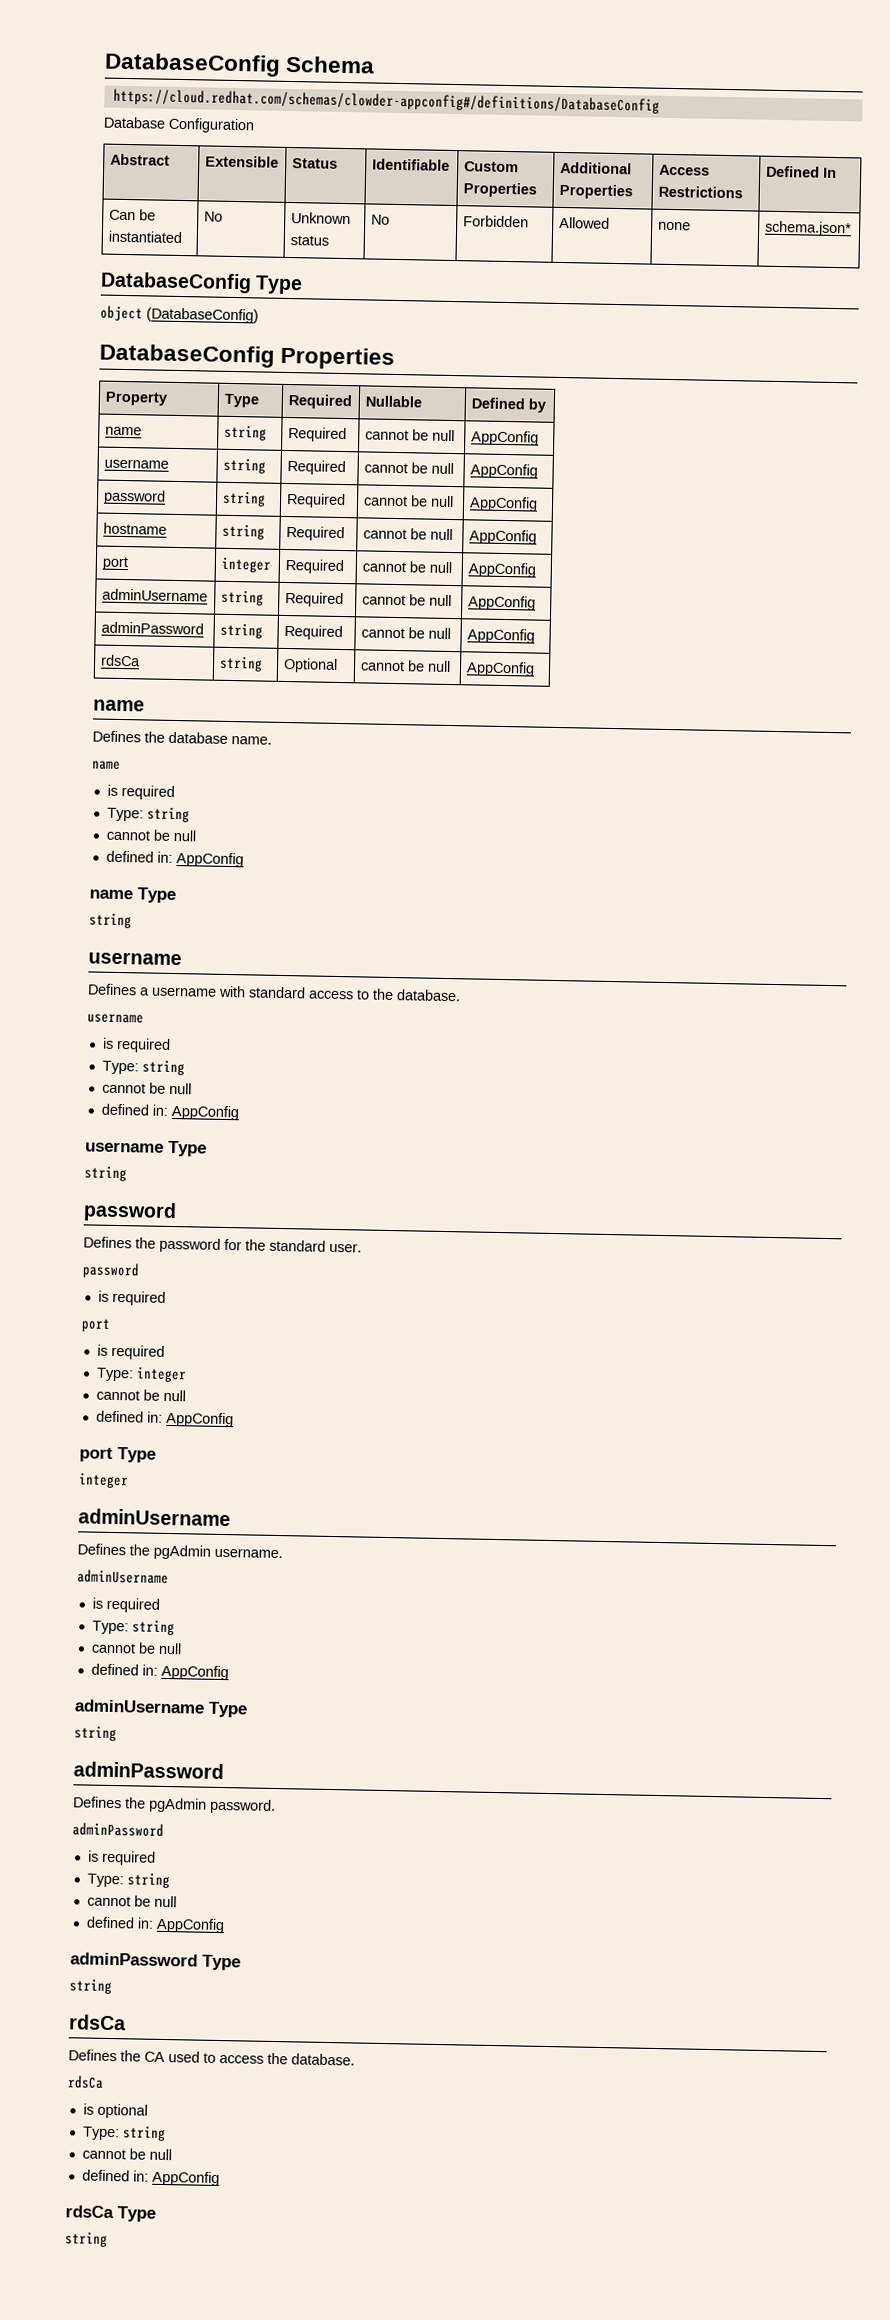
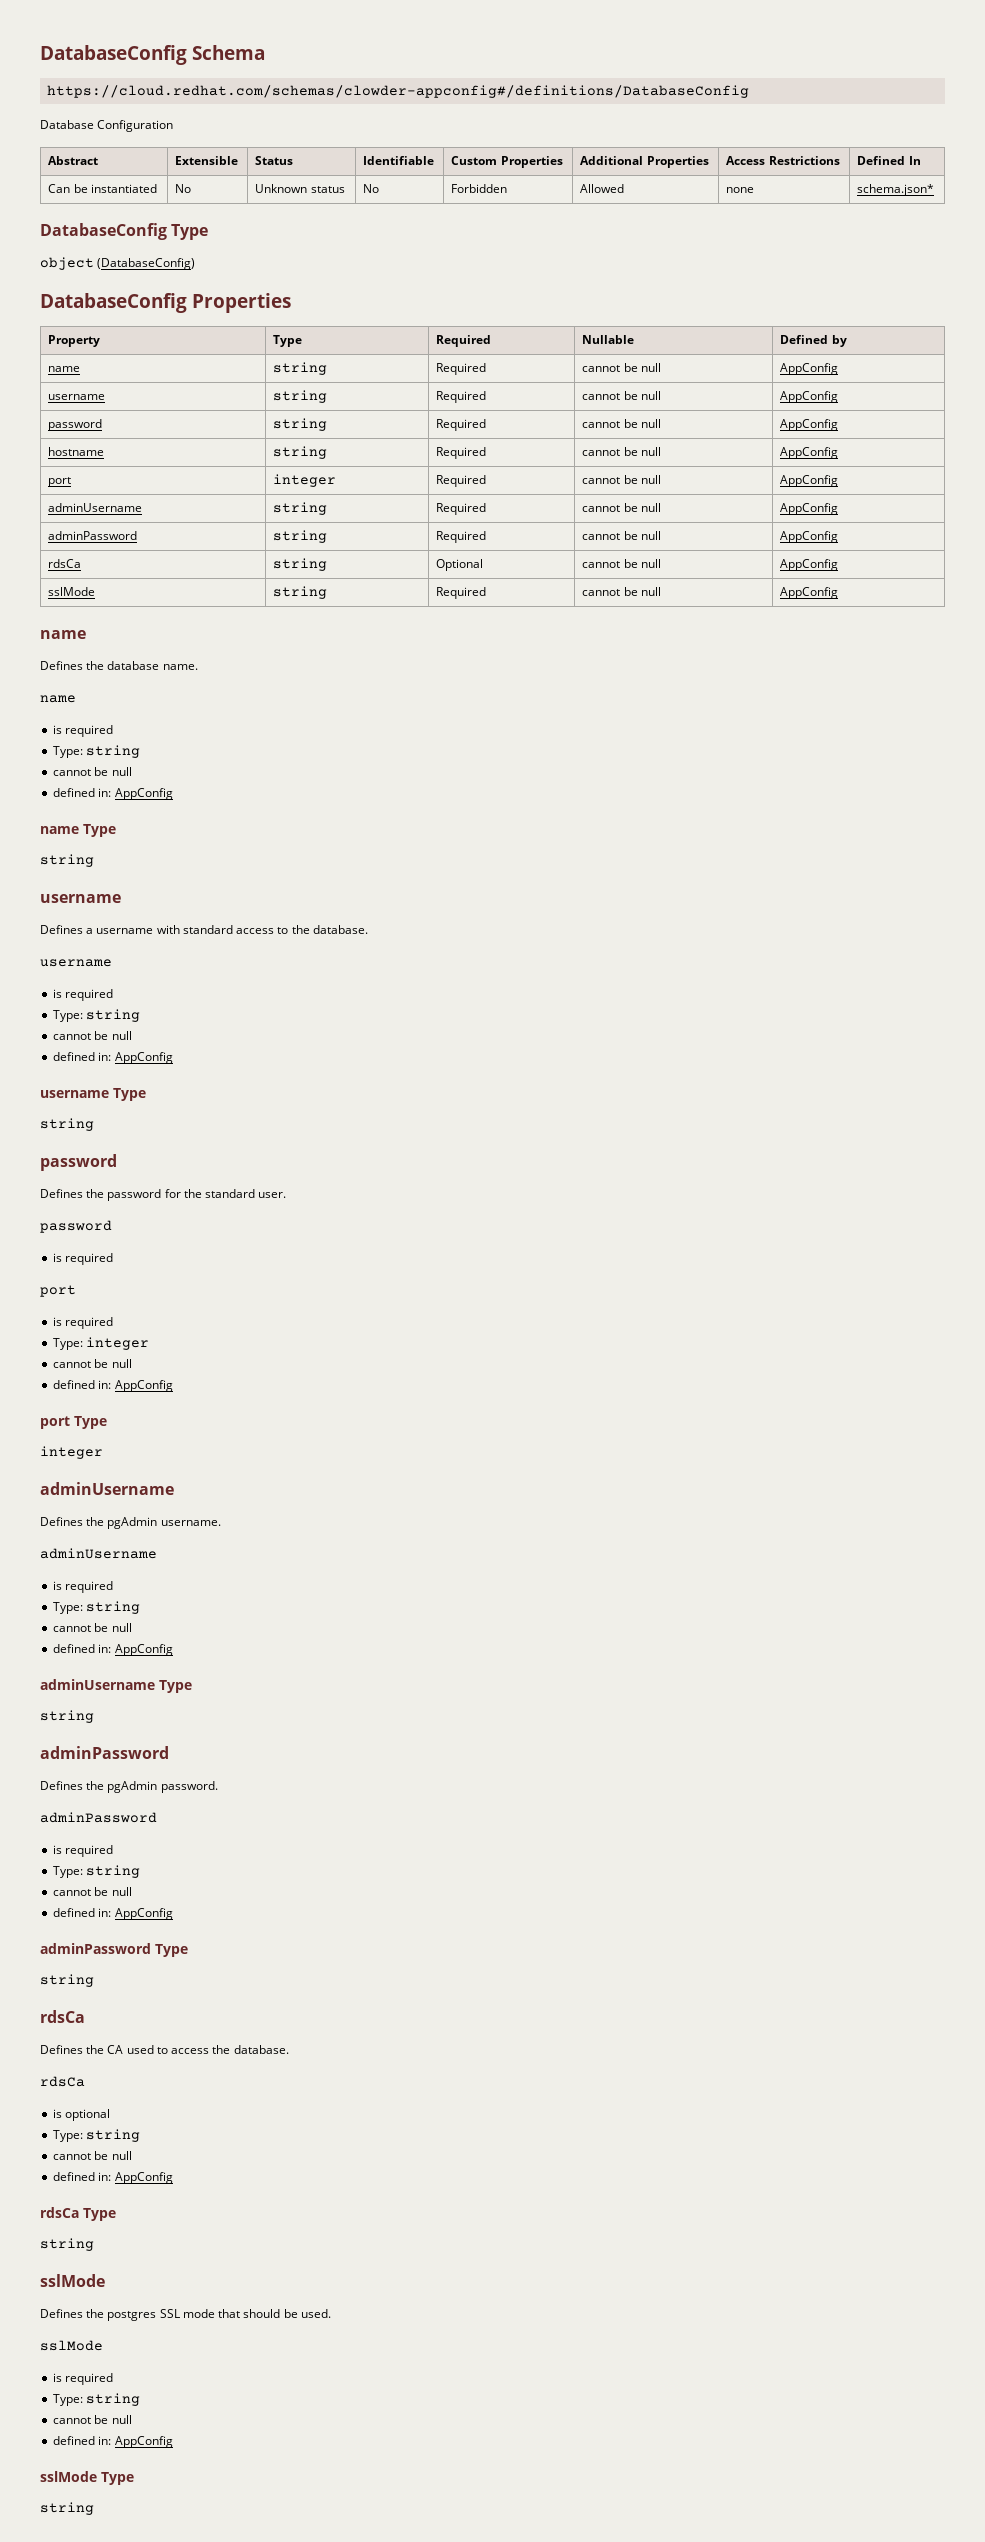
+ sslMode | string | Required | cannot be null | AppConfig
  rdsCa Type
+ string
+ sslMode
+ Defines the postgres SSL mode that should be used.
+ sslMode
+ is required
+ Type: string
+ cannot be null
+ defined in: AppConfig
+ sslMode Type

